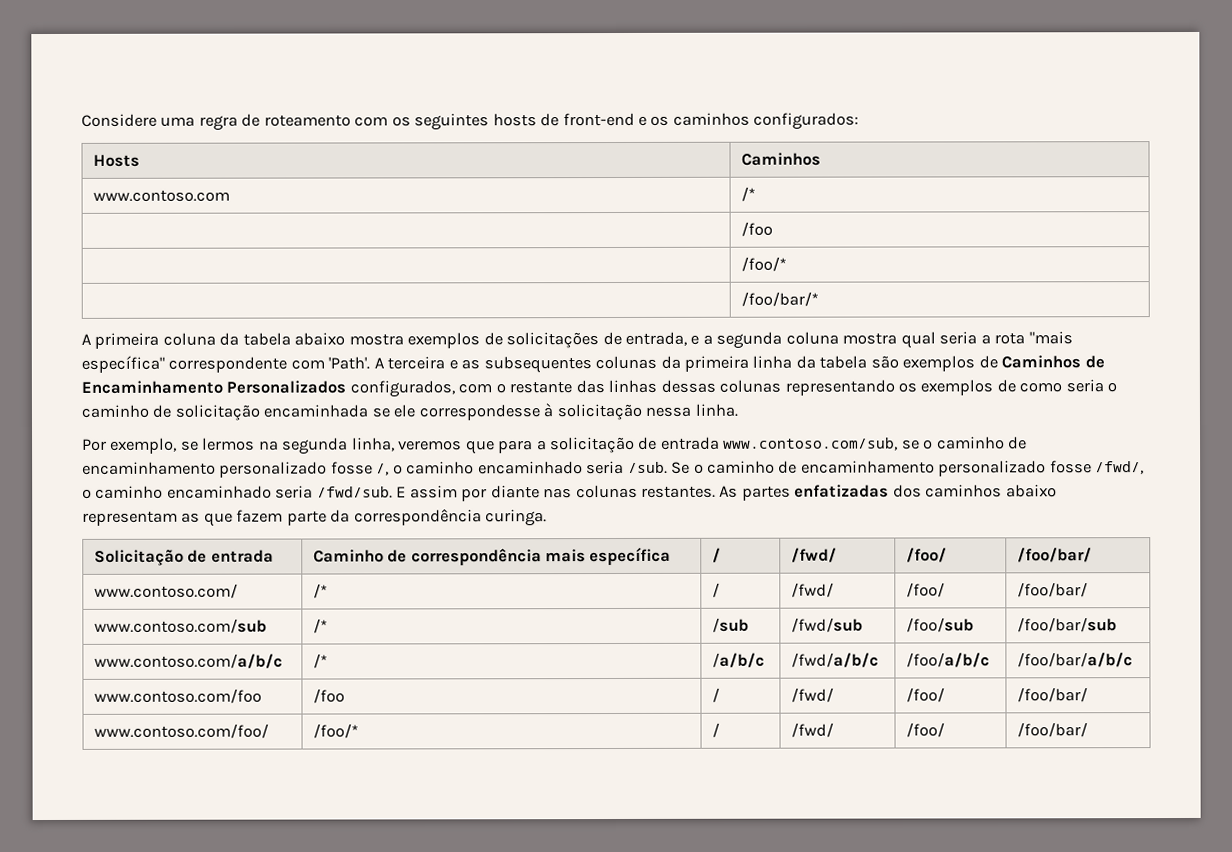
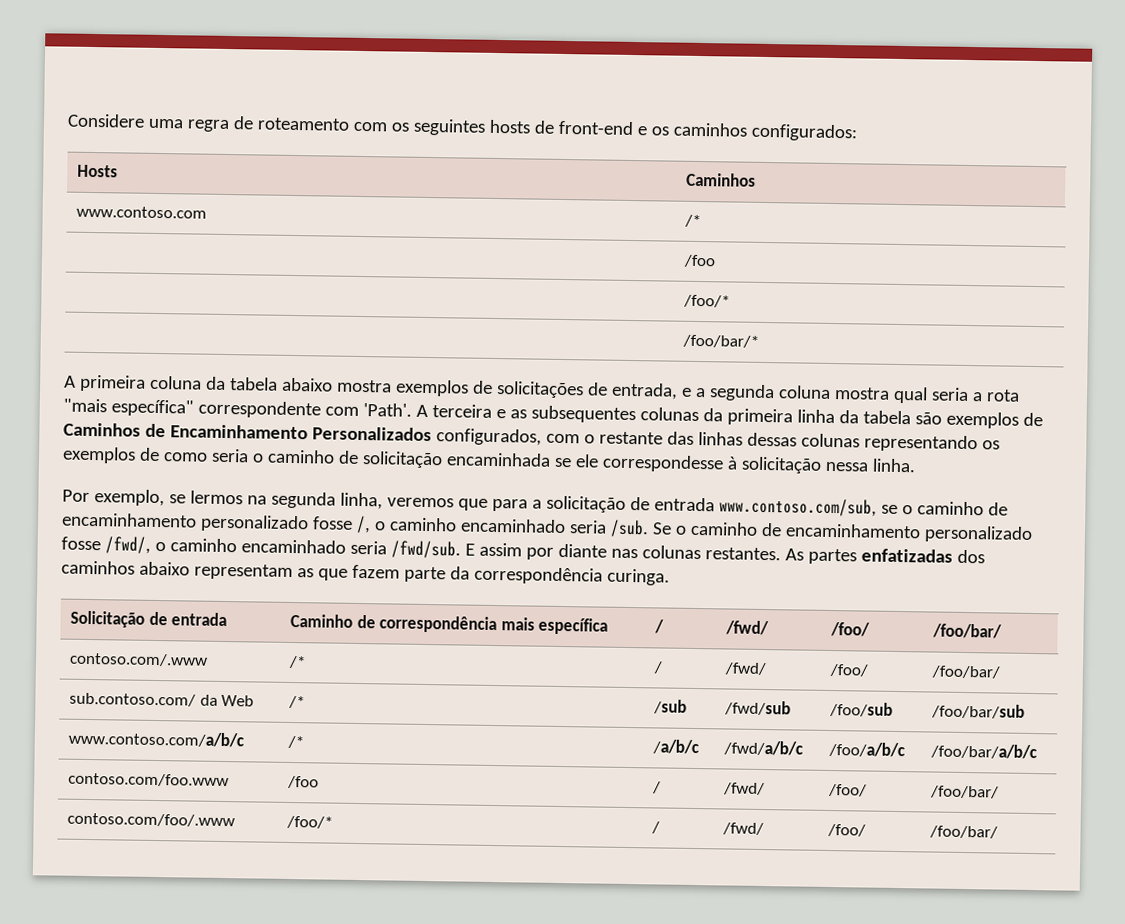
- www.contoso.com/ | /* | / | /fwd/ | /foo/ | /foo/bar/
+ contoso.com/.www | /* | / | /fwd/ | /foo/ | /foo/bar/
- www.contoso.com/sub | /* | /sub | /fwd/sub | /foo/sub | /foo/bar/sub
+ sub.contoso.com/ da Web | /* | /sub | /fwd/sub | /foo/sub | /foo/bar/sub
- www.contoso.com/foo | /foo | / | /fwd/ | /foo/ | /foo/bar/
+ contoso.com/foo.www | /foo | / | /fwd/ | /foo/ | /foo/bar/
- www.contoso.com/foo/ | /foo/* | / | /fwd/ | /foo/ | /foo/bar/
+ contoso.com/foo/.www | /foo/* | / | /fwd/ | /foo/ | /foo/bar/

